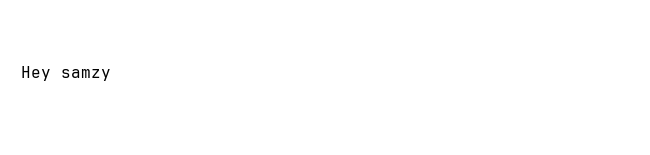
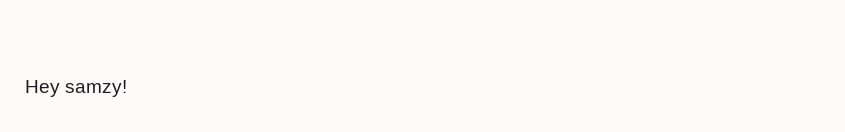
- Hey samzy
+ Hey samzy!

